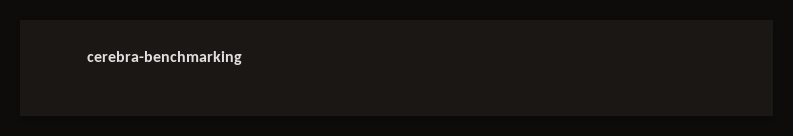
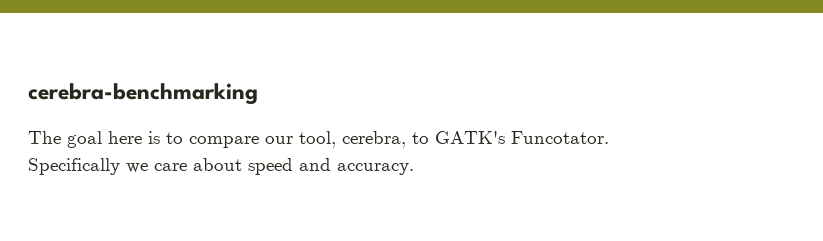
+ The goal here is to compare our tool, cerebra, to GATK's Funcotator.
+ Specifically we care about speed and accuracy.

